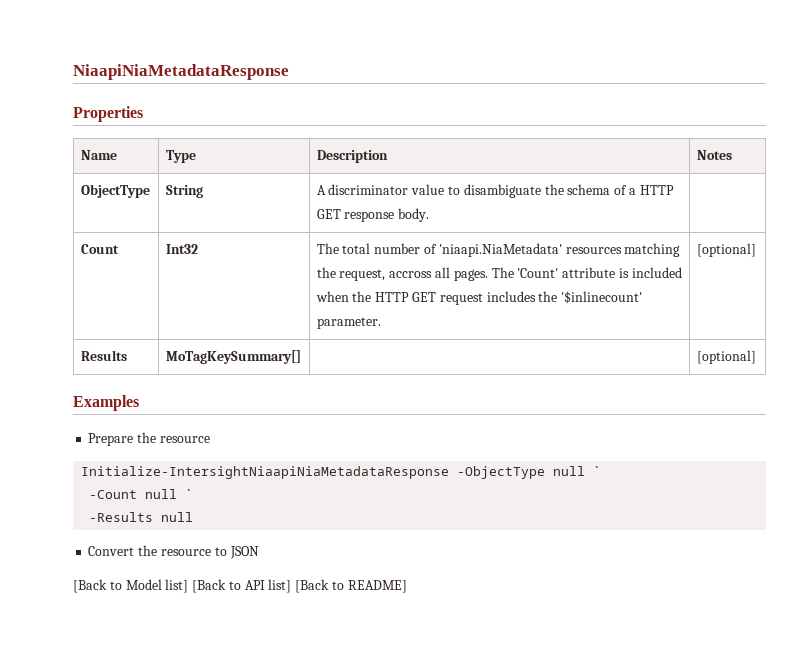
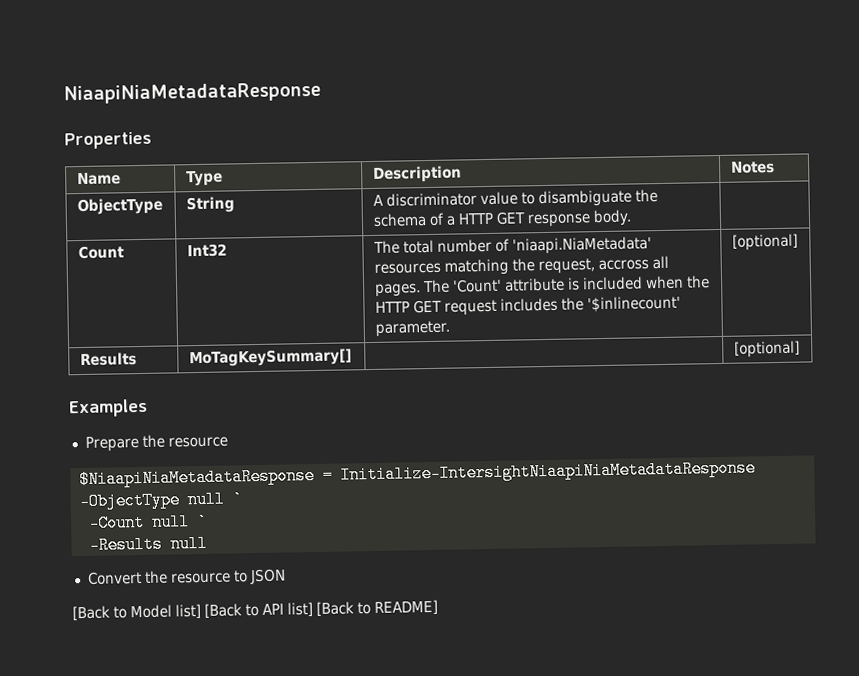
- Initialize-IntersightNiaapiNiaMetadataResponse -ObjectType null `
+ $NiaapiNiaMetadataResponse = Initialize-IntersightNiaapiNiaMetadataResponse -ObjectType null `

